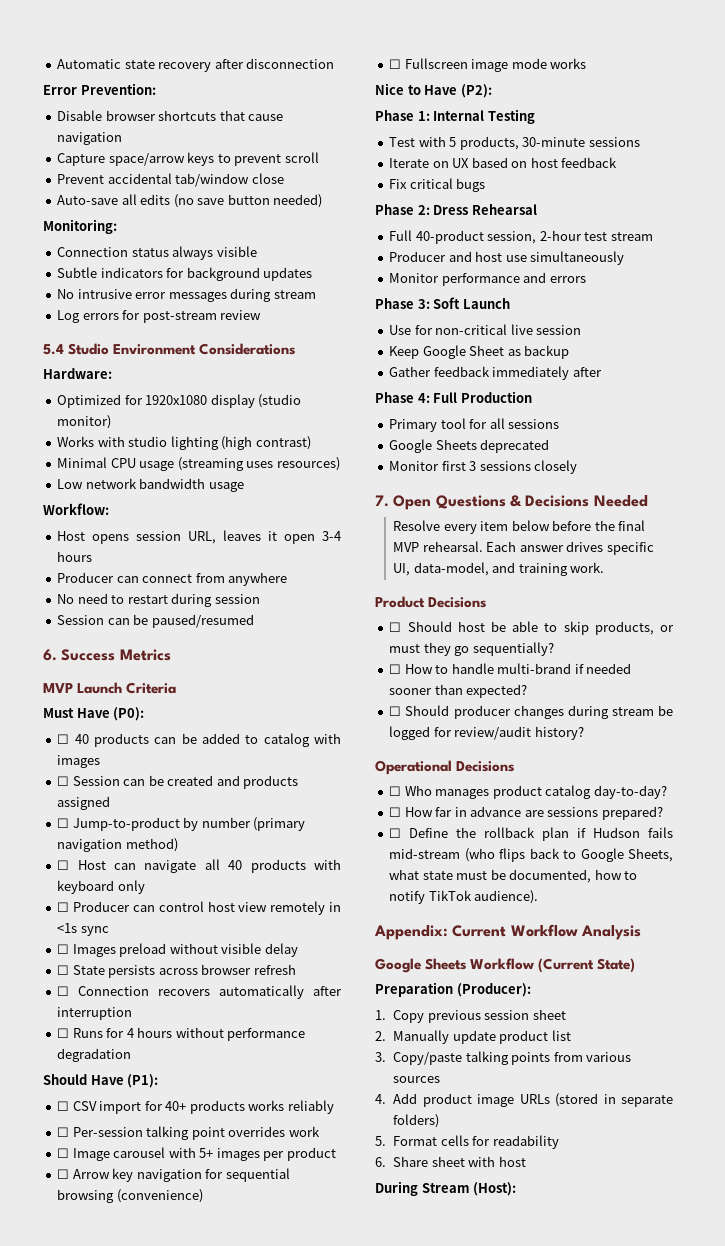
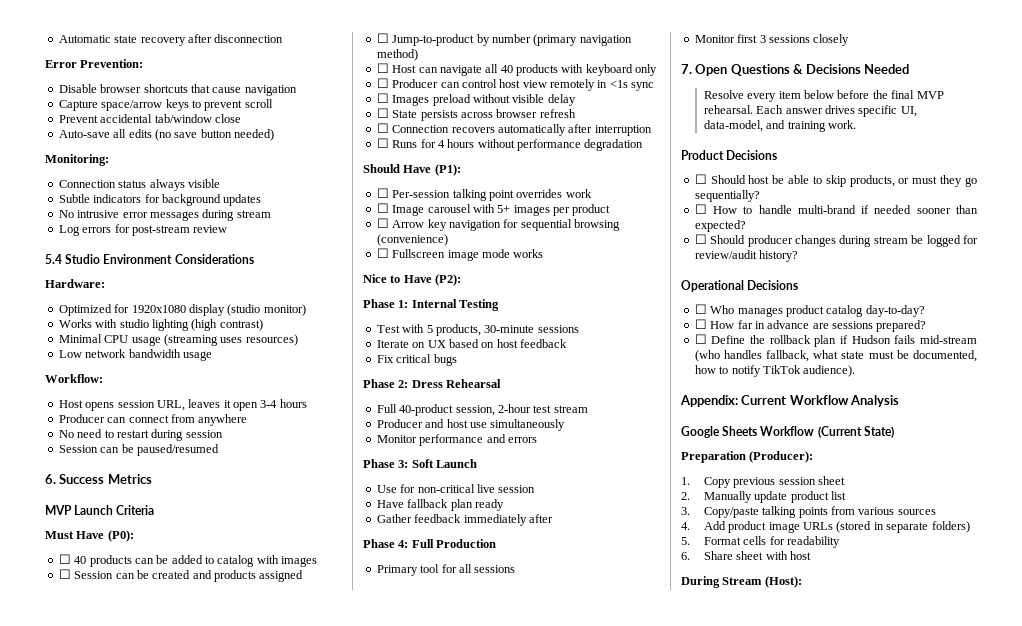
- ☐ CSV import for 40+ products works reliably
- Keep Google Sheet as backup
+ Have fallback plan ready
- Google Sheets deprecated
- ☐ Define the rollback plan if Hudson fails mid-stream (who flips back to Google Sheets, what state must be documented, how to notify TikTok audience).
+ ☐ Define the rollback plan if Hudson fails mid-stream (who handles fallback, what state must be documented, how to notify TikTok audience).

